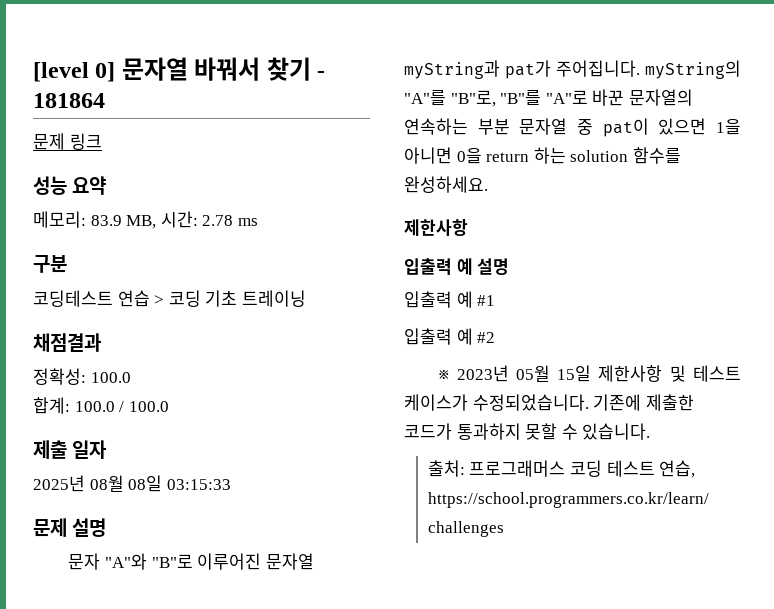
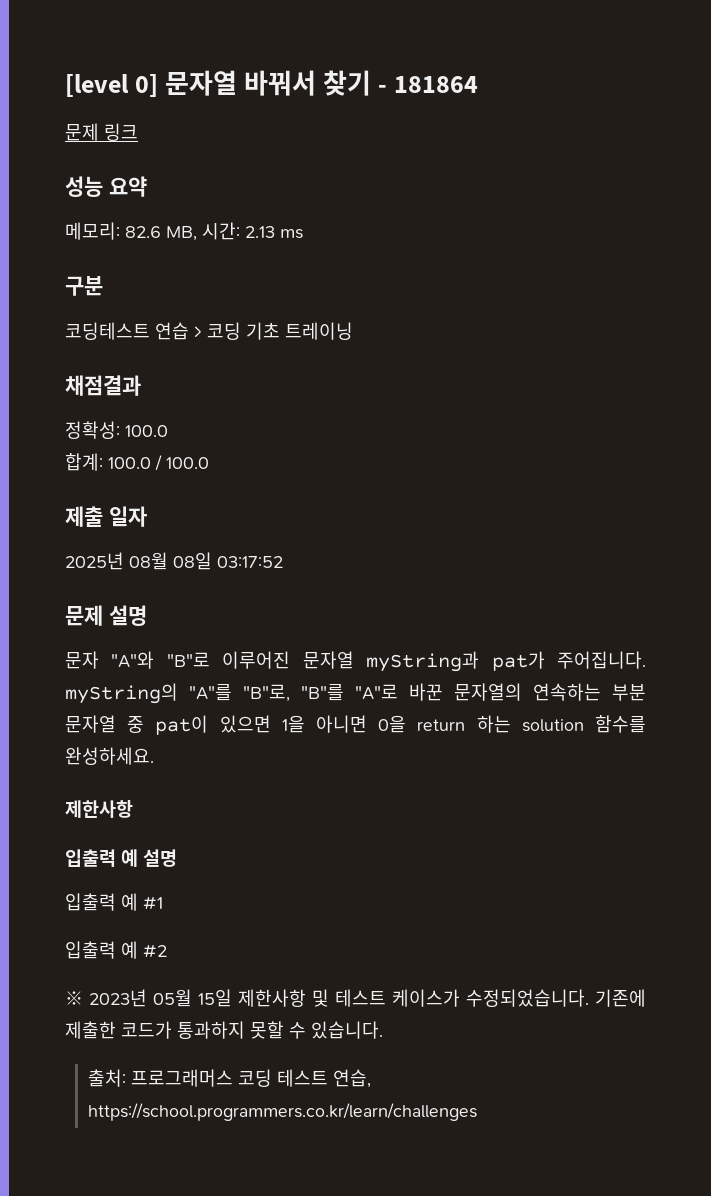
- 메모리: 83.9 MB, 시간: 2.78 ms
+ 메모리: 82.6 MB, 시간: 2.13 ms
- 2025년 08월 08일 03:15:33
+ 2025년 08월 08일 03:17:52

